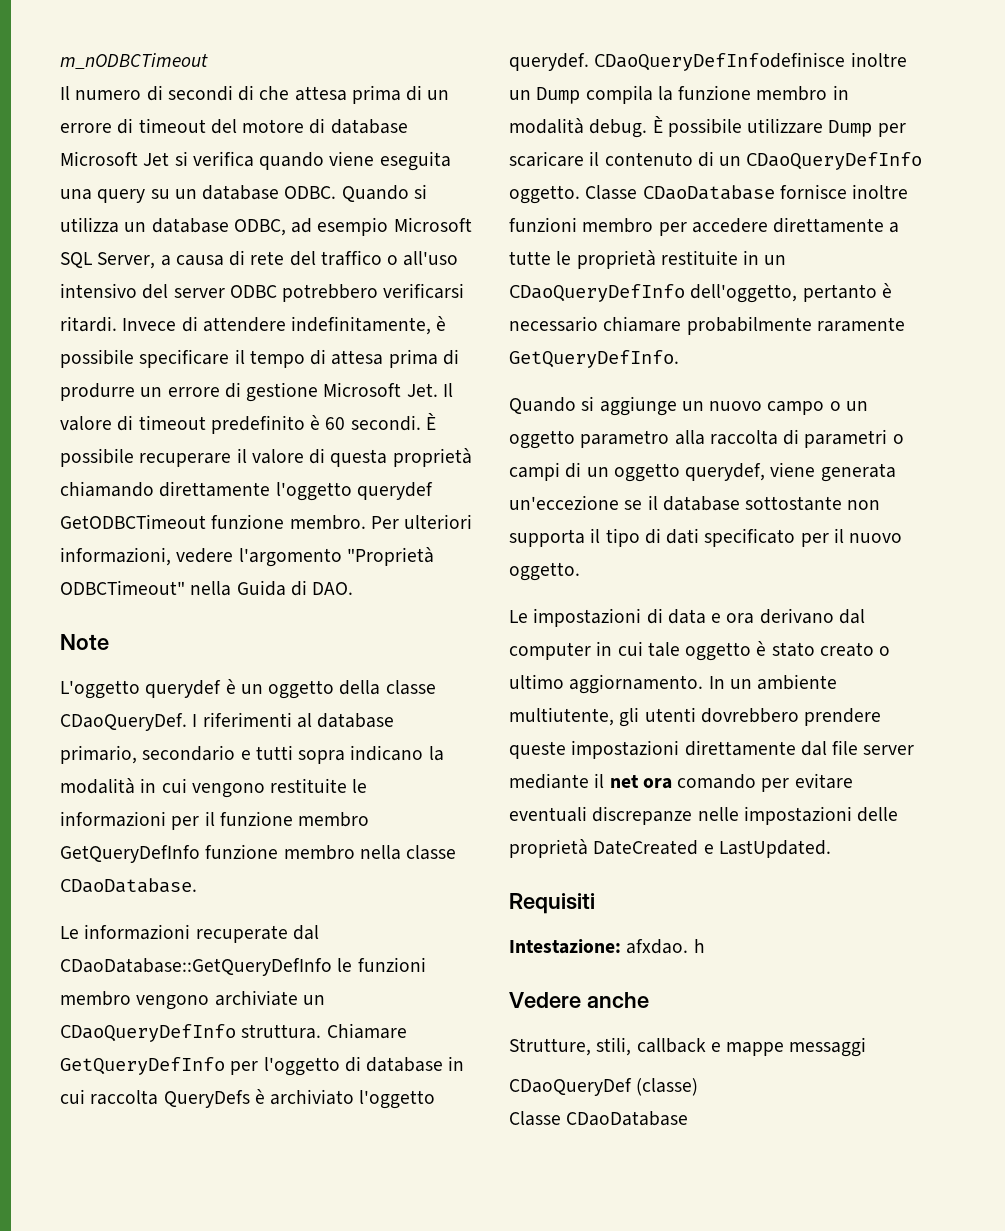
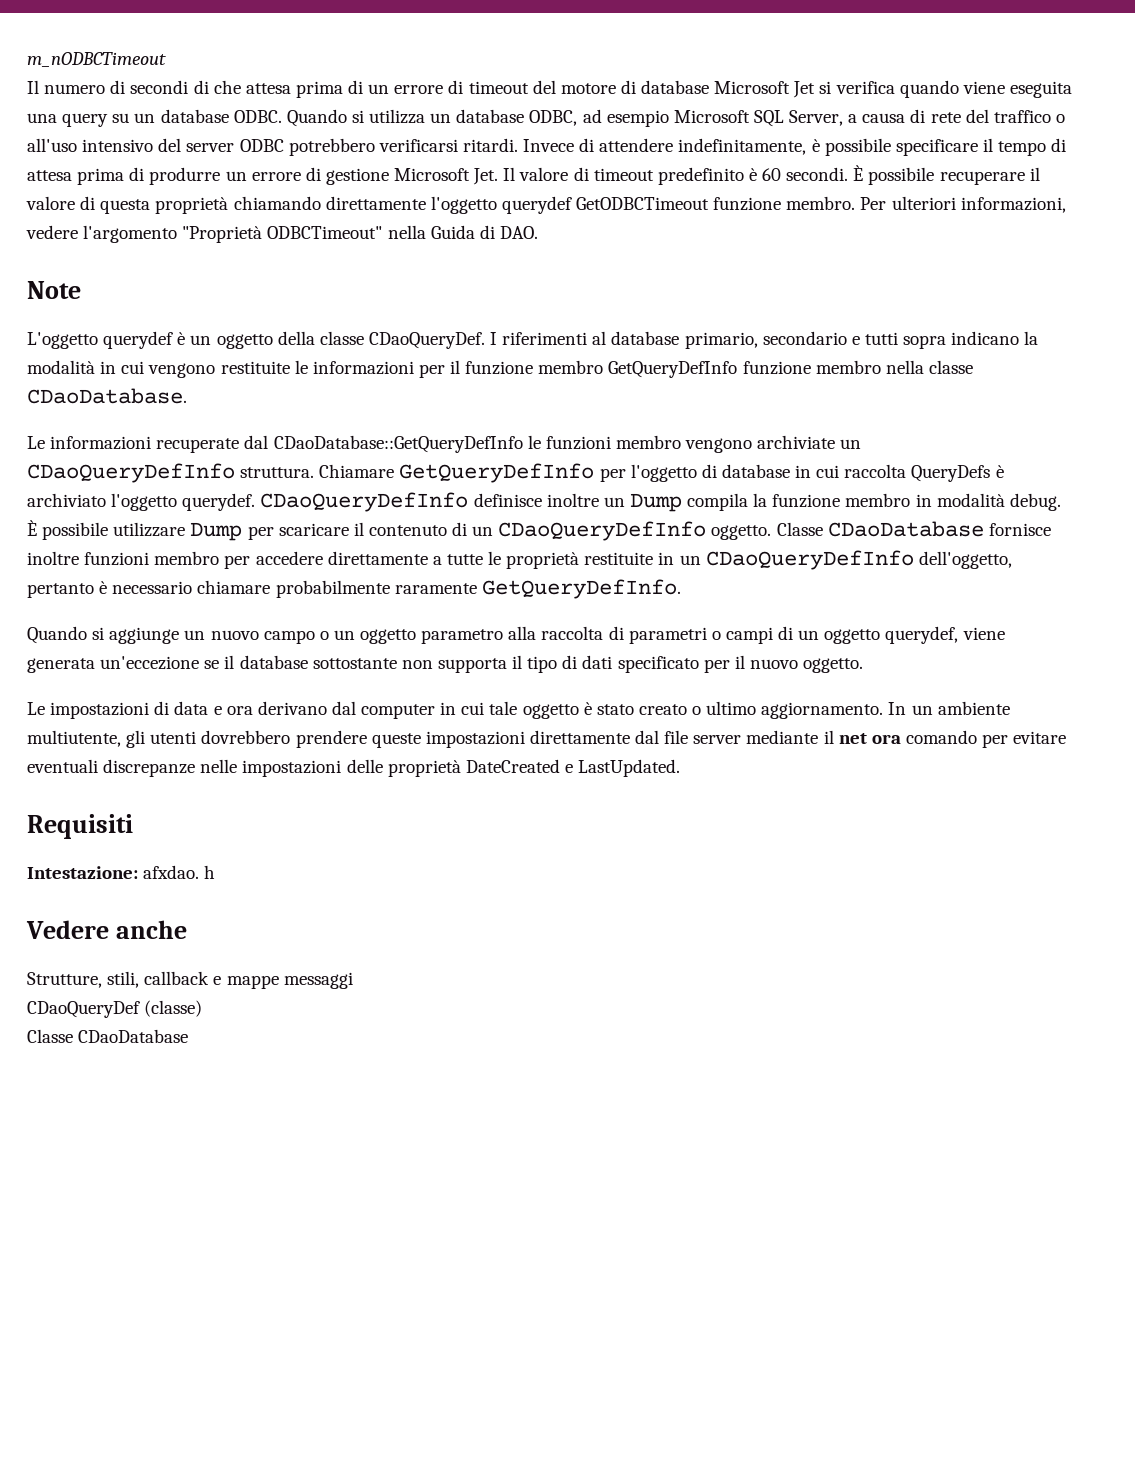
- CDaoQueryDefInfodefinisce inoltre un Dump compila la funzione membro in modalità debug.
+ CDaoQueryDefInfo definisce inoltre un Dump compila la funzione membro in modalità debug.

